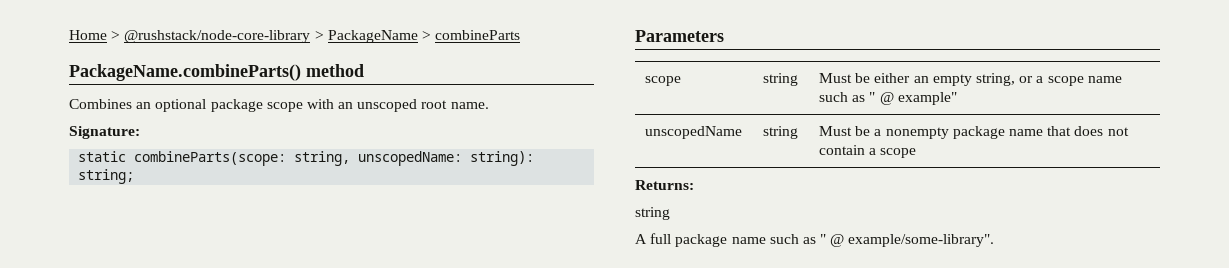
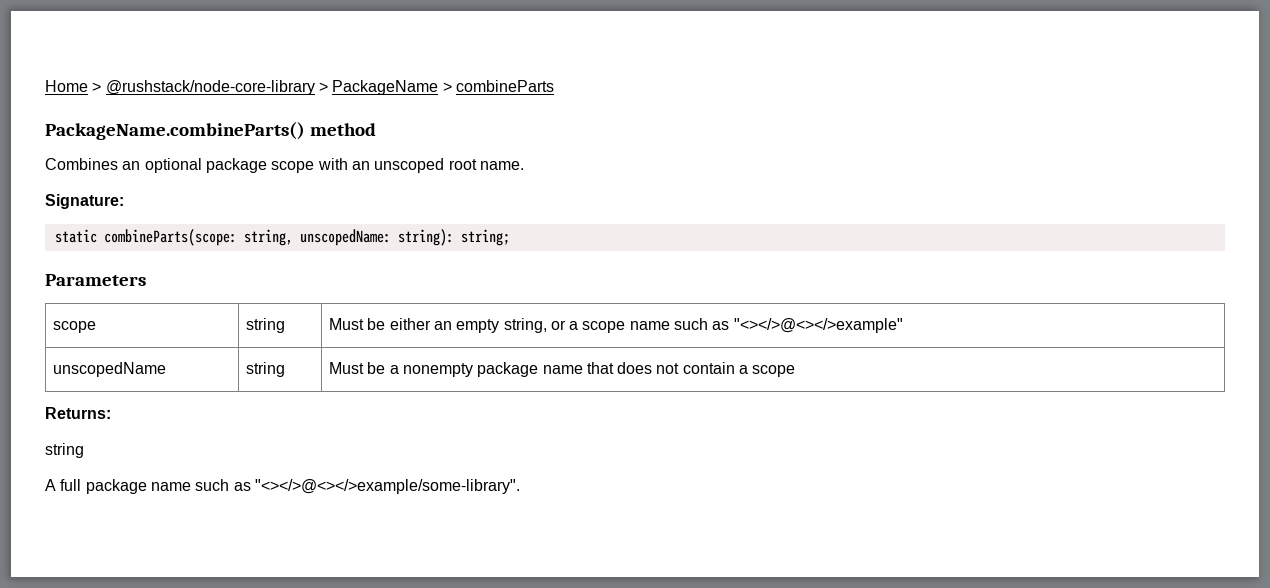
- scope | string | Must be either an empty string, or a scope name such as " @ example"
+ scope | string | Must be either an empty string, or a scope name such as "<></>@<></>example"
- A full package name such as " @ example/some-library".
+ A full package name such as "<></>@<></>example/some-library".

